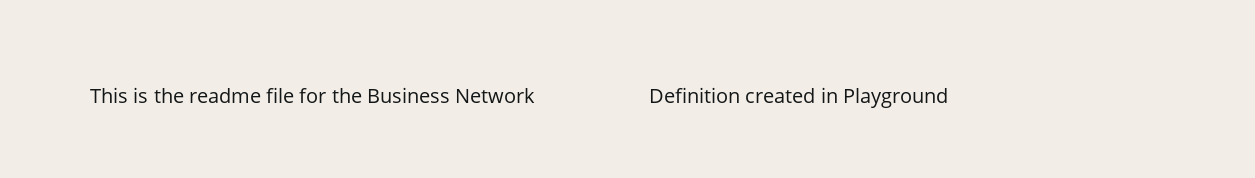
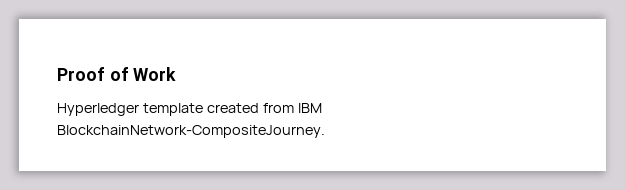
- This is the readme file for the Business Network Definition created in Playground
+ Proof of Work
+ Hyperledger template created from IBM BlockchainNetwork-CompositeJourney.

